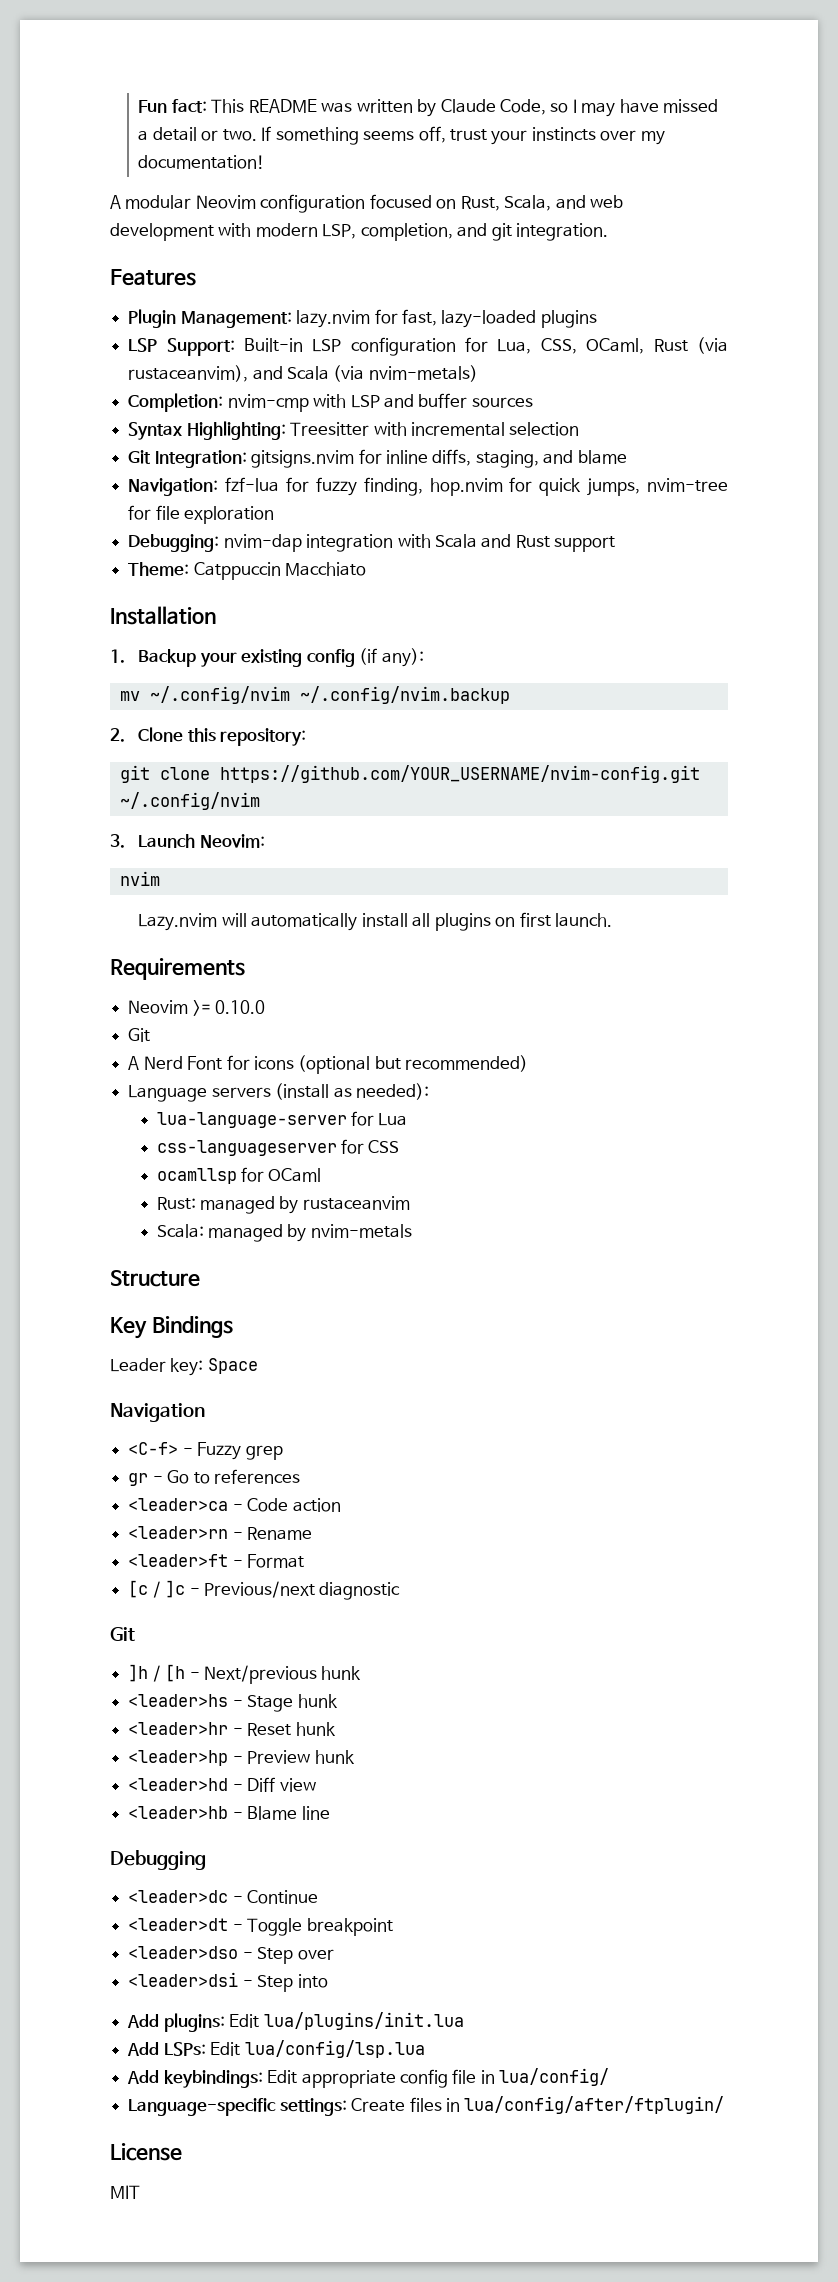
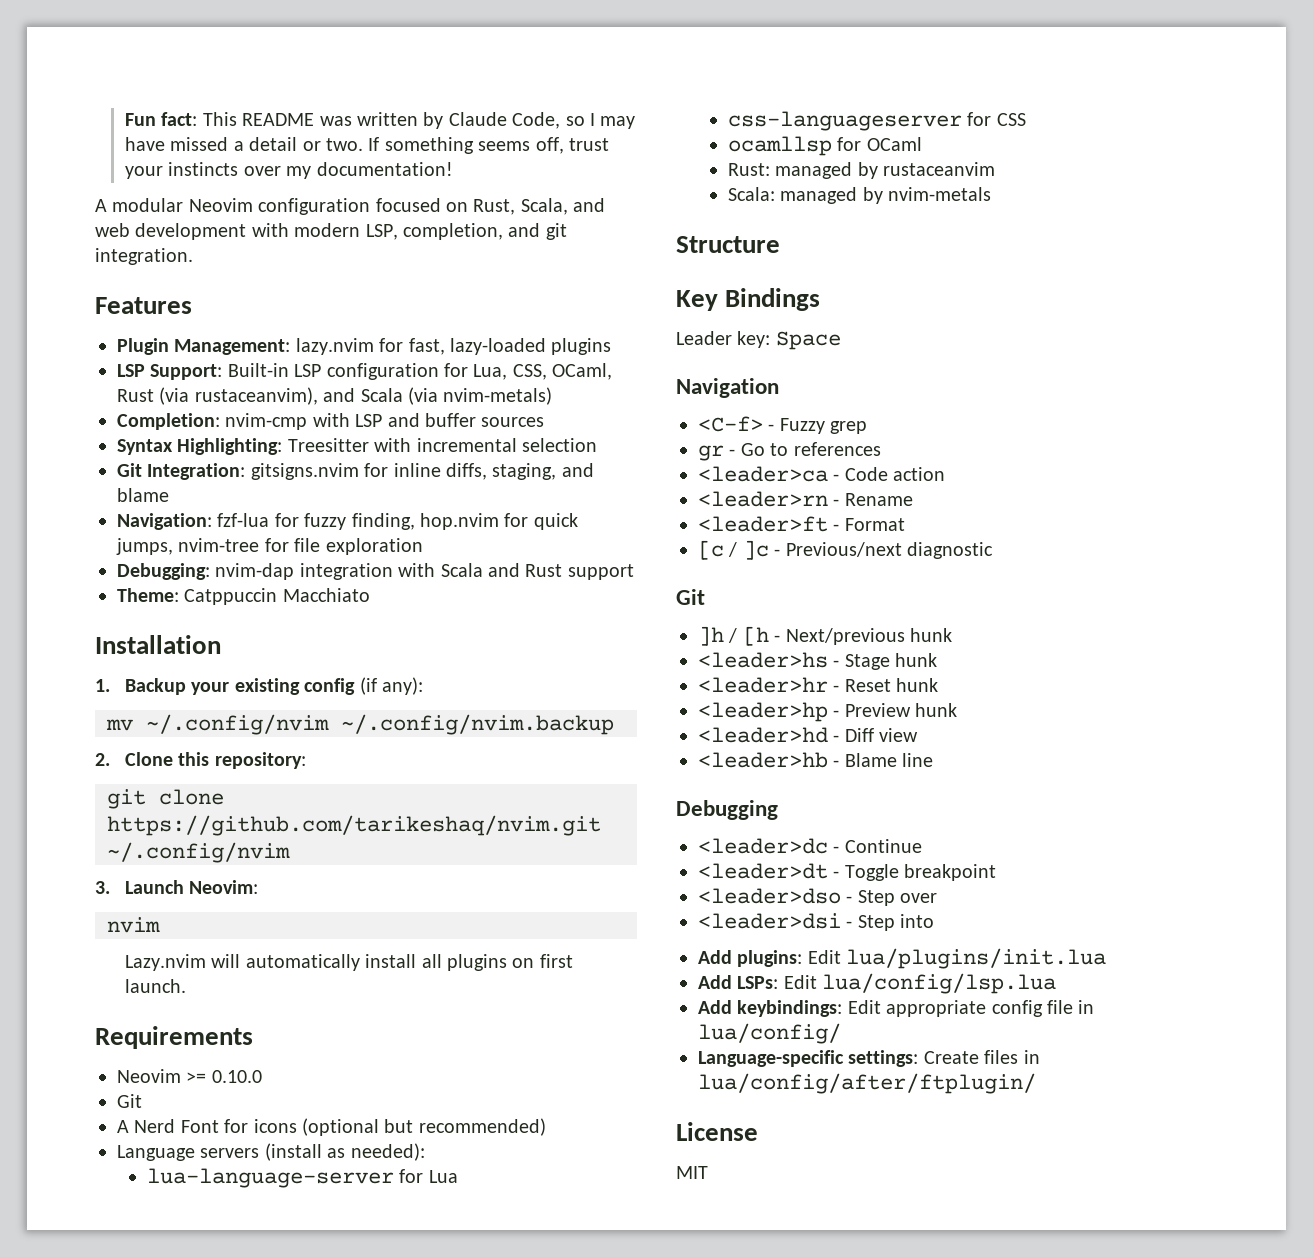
- git clone https://github.com/YOUR_USERNAME/nvim-config.git ~/.config/nvim
+ git clone https://github.com/tarikeshaq/nvim.git ~/.config/nvim

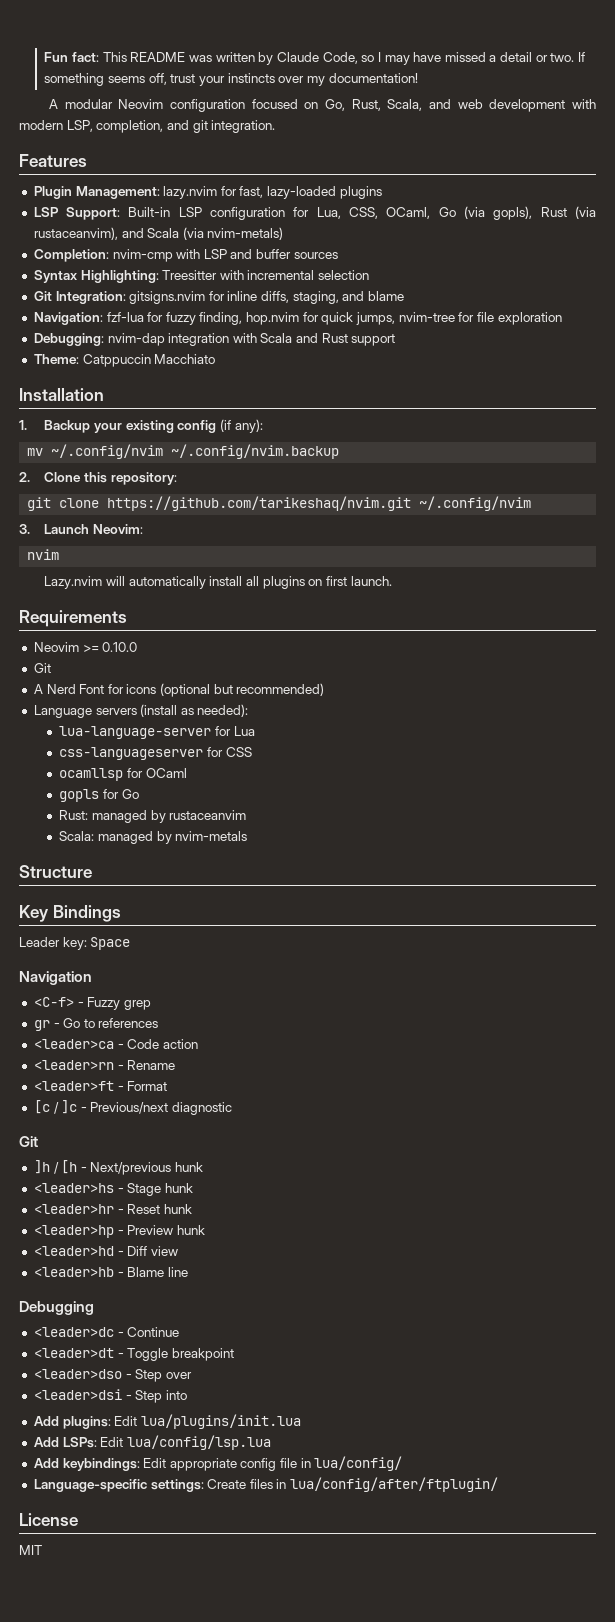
- A modular Neovim configuration focused on Rust, Scala, and web development with modern LSP, completion, and git integration.
+ A modular Neovim configuration focused on Go, Rust, Scala, and web development with modern LSP, completion, and git integration.
- LSP Support: Built-in LSP configuration for Lua, CSS, OCaml, Rust (via rustaceanvim), and Scala (via nvim-metals)
+ LSP Support: Built-in LSP configuration for Lua, CSS, OCaml, Go (via gopls), Rust (via rustaceanvim), and Scala (via nvim-metals)
+ gopls for Go

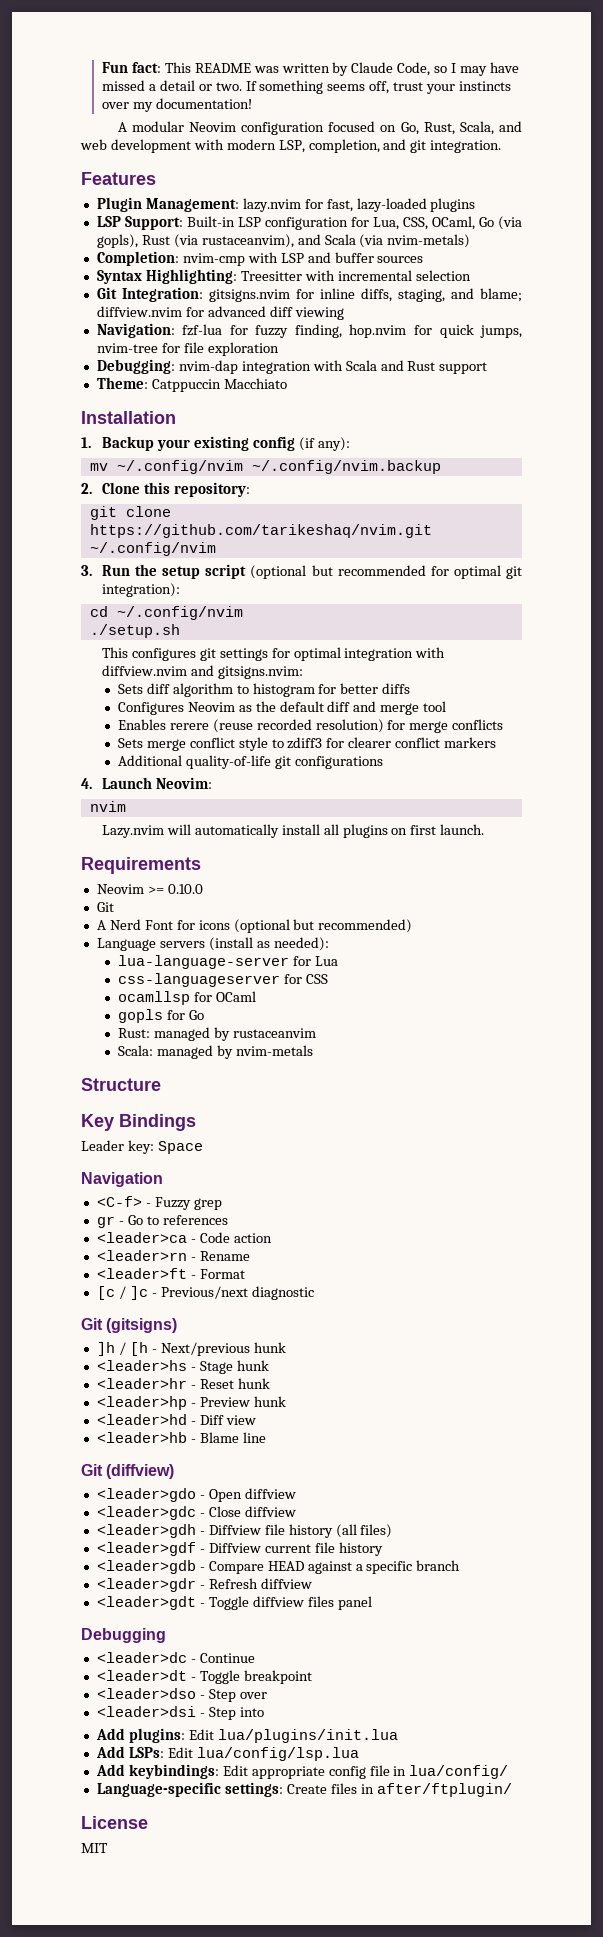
- Git Integration: gitsigns.nvim for inline diffs, staging, and blame
+ Git Integration: gitsigns.nvim for inline diffs, staging, and blame; diffview.nvim for advanced diff viewing
- 3. Launch Neovim:
+ 3. Run the setup script (optional but recommended for optimal git integration):
+ cd ~/.config/nvim
+ ./setup.sh
+ This configures git settings for optimal integration with diffview.nvim and gitsigns.nvim:
+ Sets diff algorithm to histogram for better diffs
+ Configures Neovim as the default diff and merge tool
+ Enables rerere (reuse recorded resolution) for merge conflicts
+ Sets merge conflict style to zdiff3 for clearer conflict markers
+ Additional quality-of-life git configurations
+ 4. Launch Neovim:
  [c / ]c - Previous/next diagnostic
- Git
+ Git (gitsigns)
+ Git (diffview)
+ <leader>gdo - Open diffview
+ <leader>gdc - Close diffview
+ <leader>gdh - Diffview file history (all files)
+ <leader>gdf - Diffview current file history
+ <leader>gdb - Compare HEAD against a specific branch
+ <leader>gdr - Refresh diffview
+ <leader>gdt - Toggle diffview files panel
- Language-specific settings: Create files in lua/config/after/ftplugin/
+ Language-specific settings: Create files in after/ftplugin/

